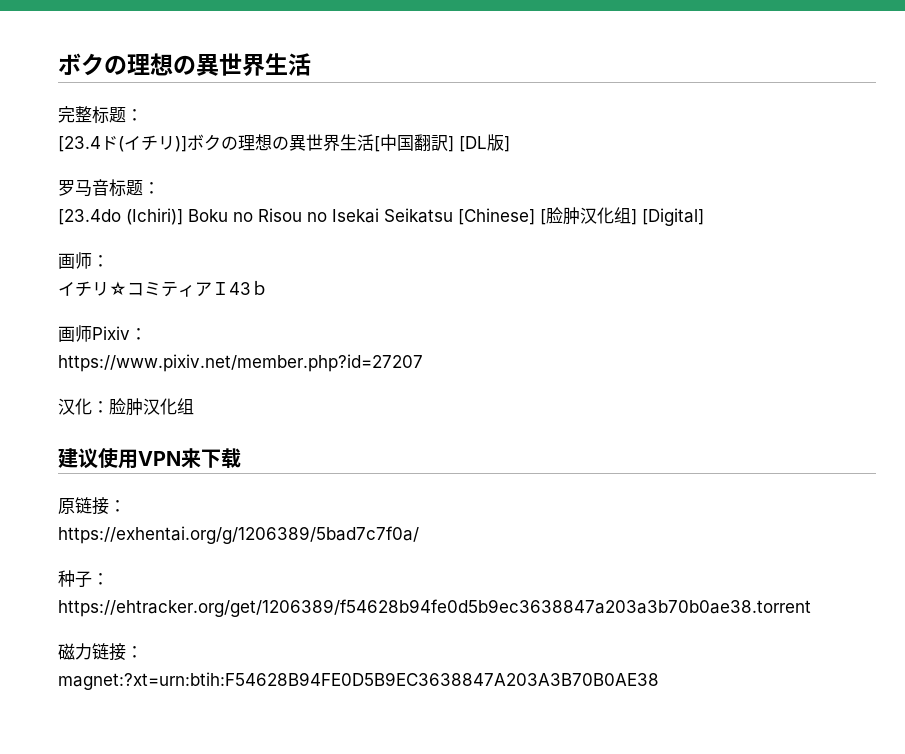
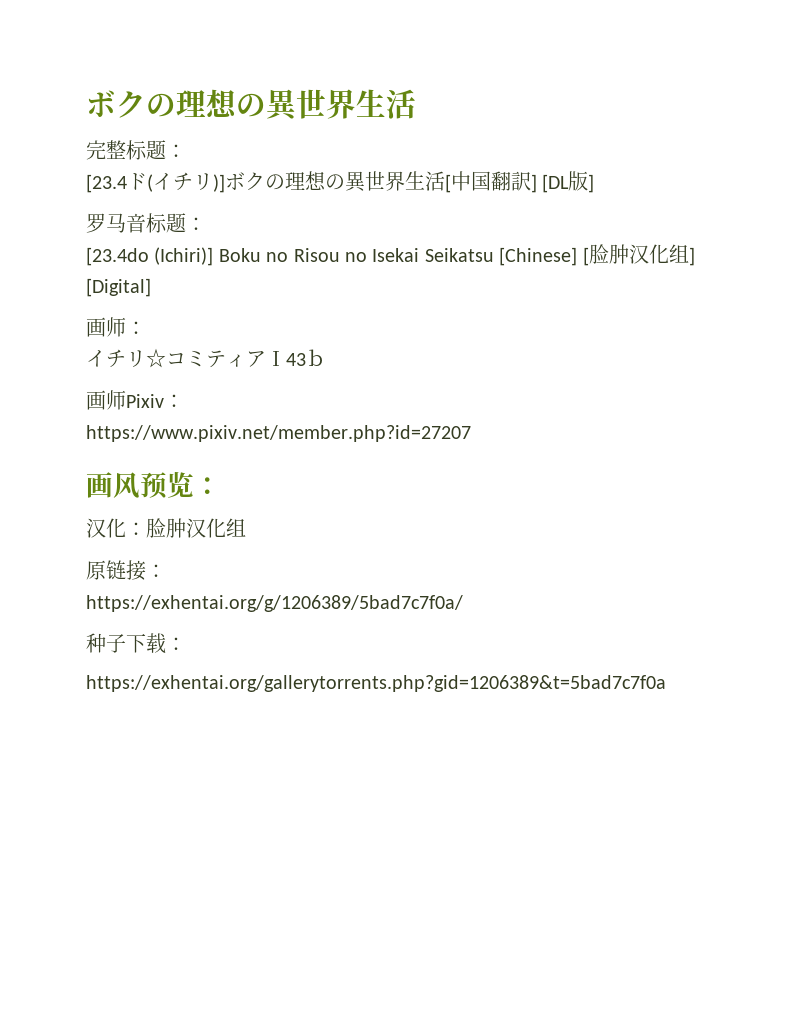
+ 画风预览：
- 建议使用VPN来下载
- 种子：
- https://ehtracker.org/get/1206389/f54628b94fe0d5b9ec3638847a203a3b70b0ae38.torrent
- 磁力链接：
- magnet:?xt=urn:btih:F54628B94FE0D5B9EC3638847A203A3B70B0AE38
+ 种子下载：
+ https://exhentai.org/gallerytorrents.php?gid=1206389&t=5bad7c7f0a

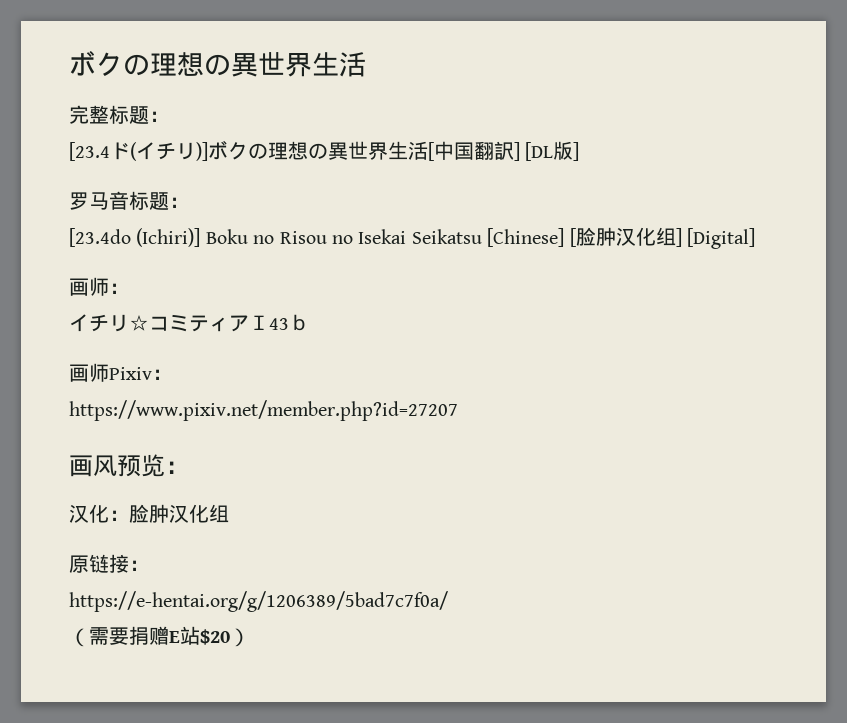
- https://exhentai.org/g/1206389/5bad7c7f0a/
- 种子下载：
- https://exhentai.org/gallerytorrents.php?gid=1206389&t=5bad7c7f0a
+ https://e-hentai.org/g/1206389/5bad7c7f0a/
+ （需要捐赠E站$20）

